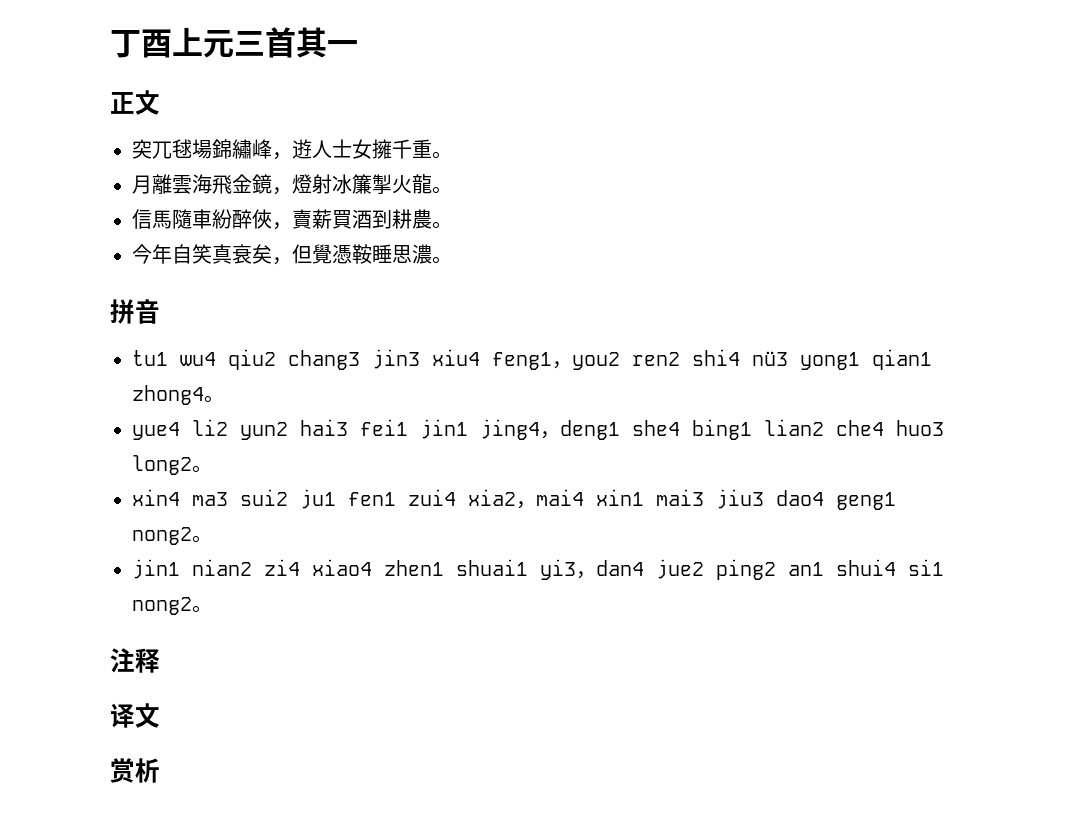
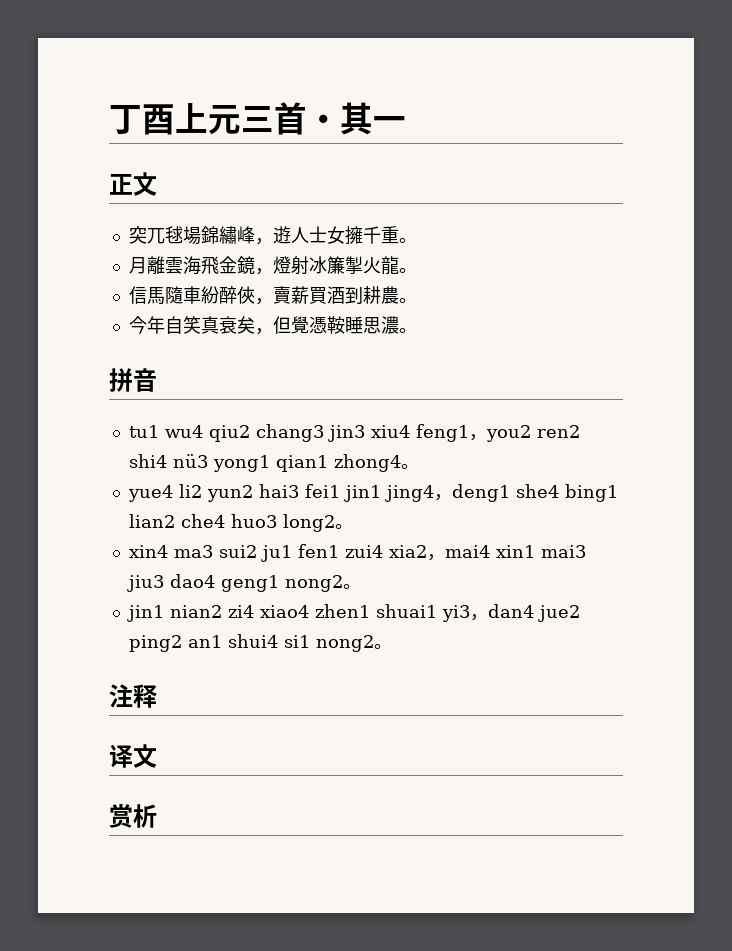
- 丁酉上元三首其一
+ 丁酉上元三首・其一

